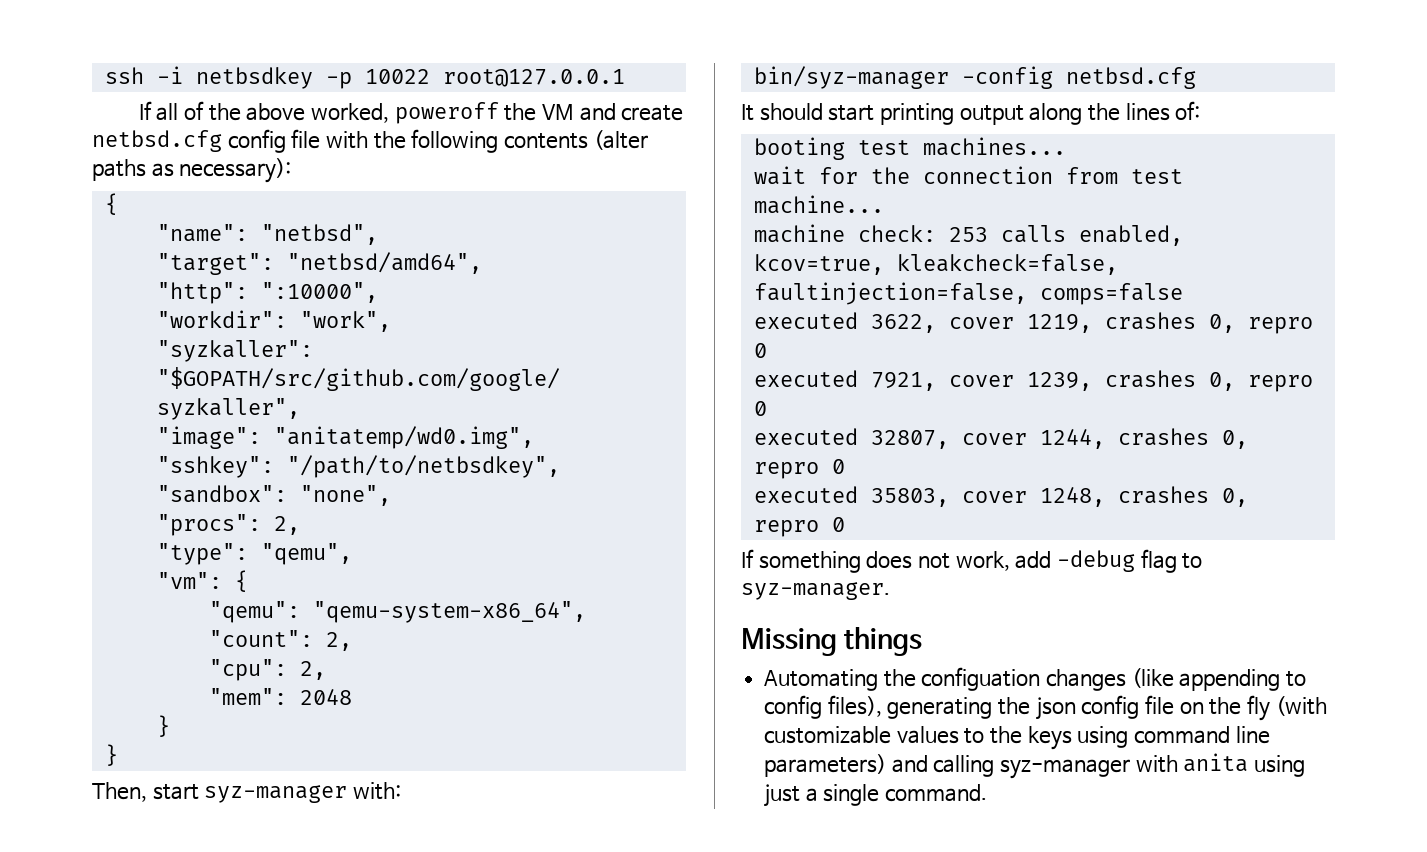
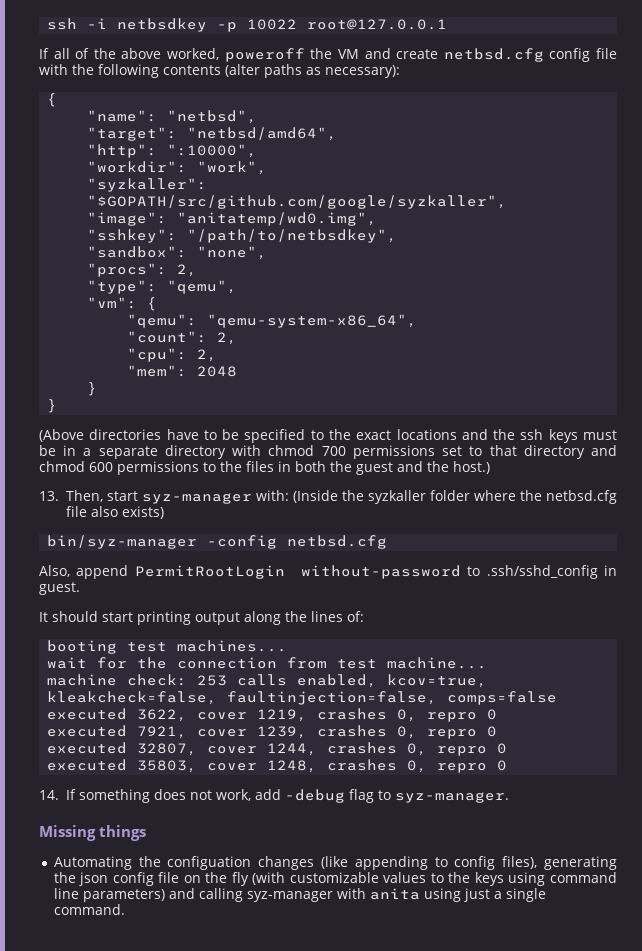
- Then, start syz-manager with:
+ (Above directories have to be specified to the exact locations and the ssh keys must be in a separate directory with chmod 700 permissions set to that directory and chmod 600 permissions to the files in both the guest and the host.)
+ 13. Then, start syz-manager with: (Inside the syzkaller folder where the netbsd.cfg file also exists)
  bin/syz-manager -config netbsd.cfg
+ Also, append PermitRootLogin without-password to .ssh/sshd_config in guest.
- If something does not work, add -debug flag to syz-manager.
+ 14. If something does not work, add -debug flag to syz-manager.

